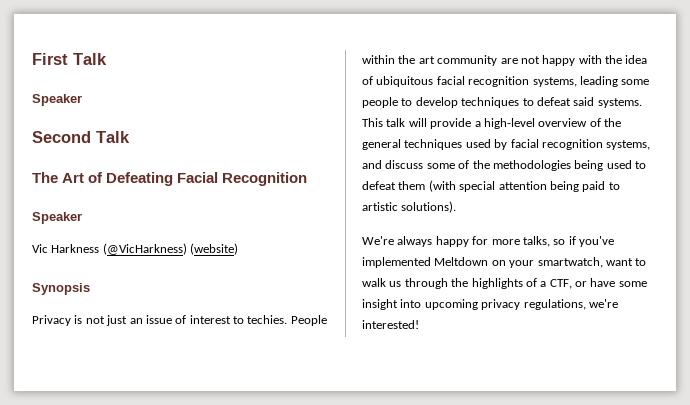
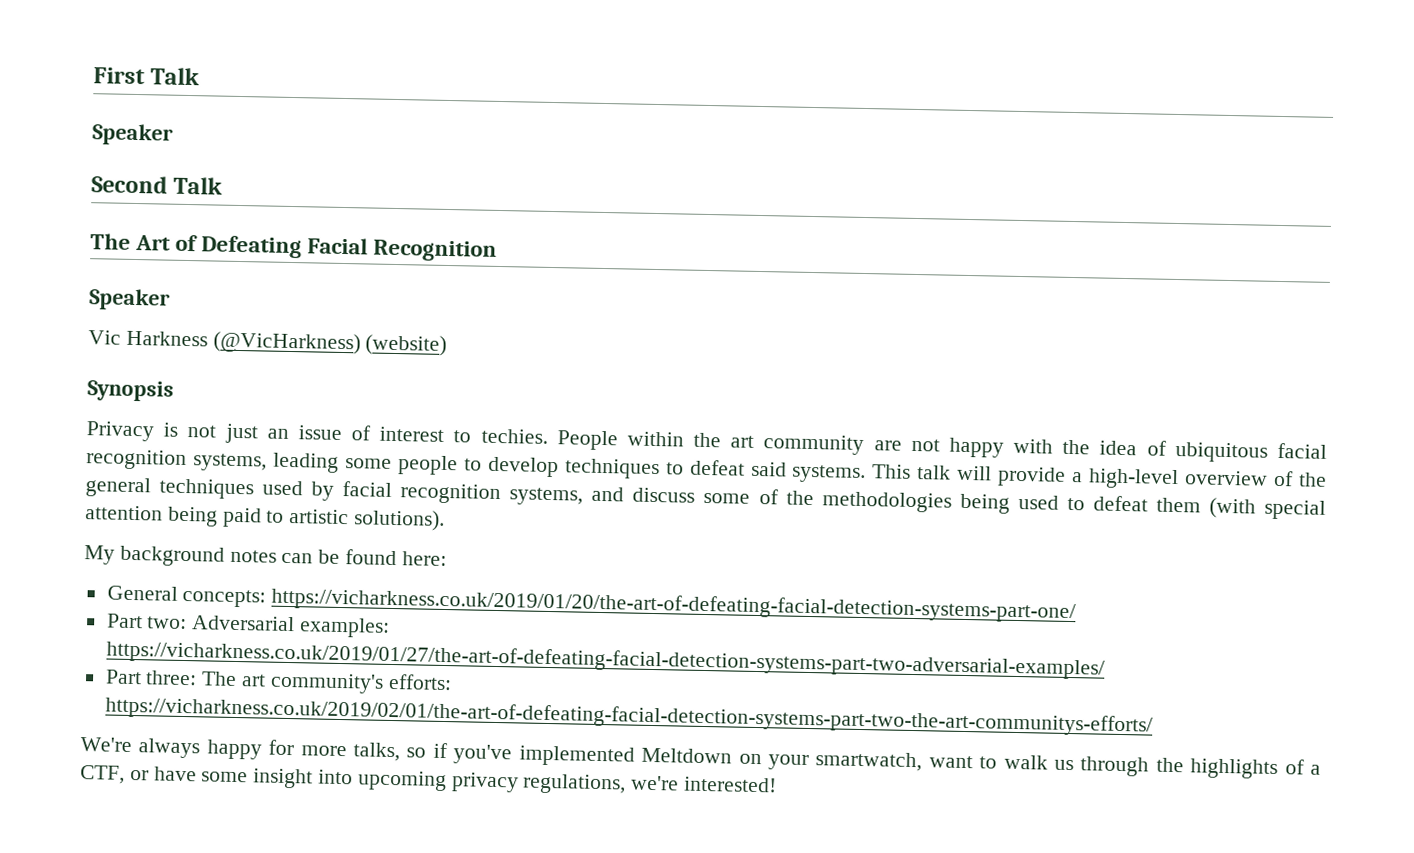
+ My background notes can be found here:
+ General concepts: https://vicharkness.co.uk/2019/01/20/the-art-of-defeating-facial-detection-systems-part-one/
+ Part two: Adversarial examples: https://vicharkness.co.uk/2019/01/27/the-art-of-defeating-facial-detection-systems-part-two-adversarial-examples/
+ Part three: The art community's efforts: https://vicharkness.co.uk/2019/02/01/the-art-of-defeating-facial-detection-systems-part-two-the-art-communitys-efforts/

